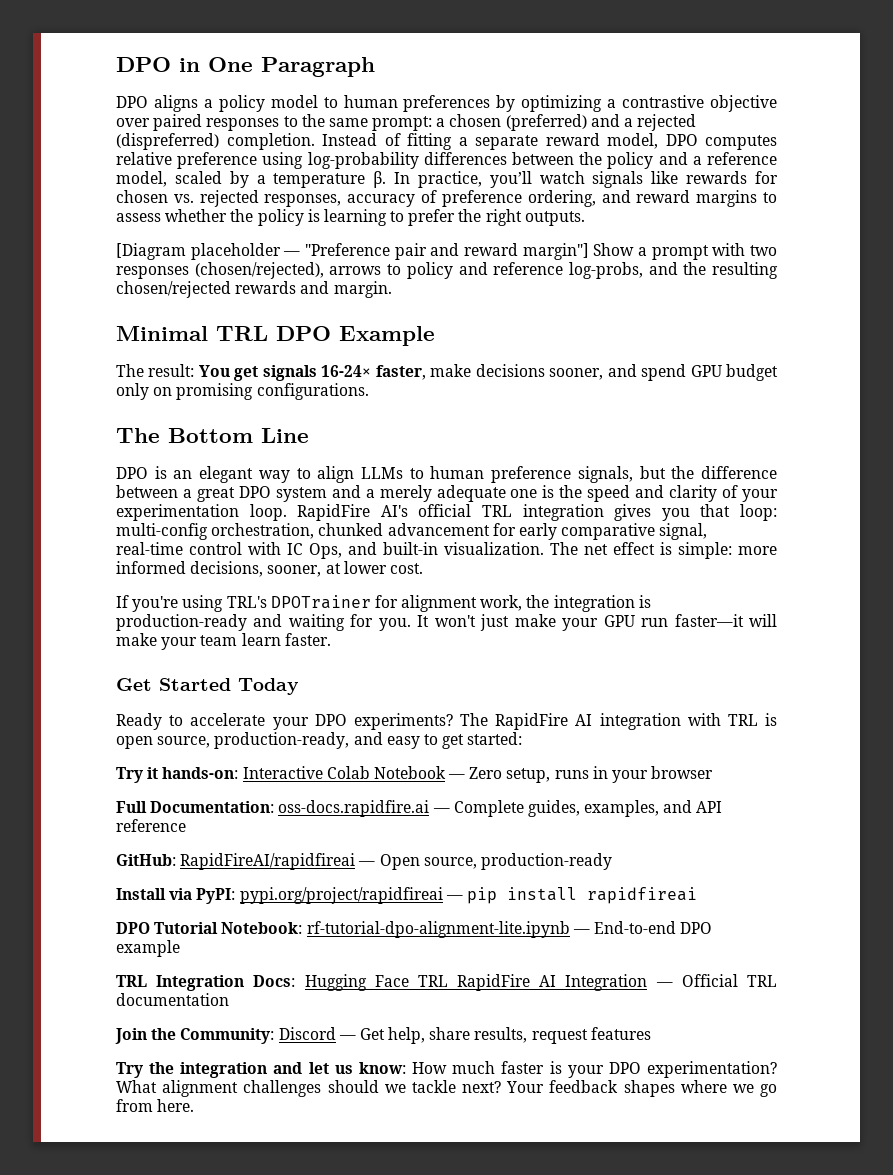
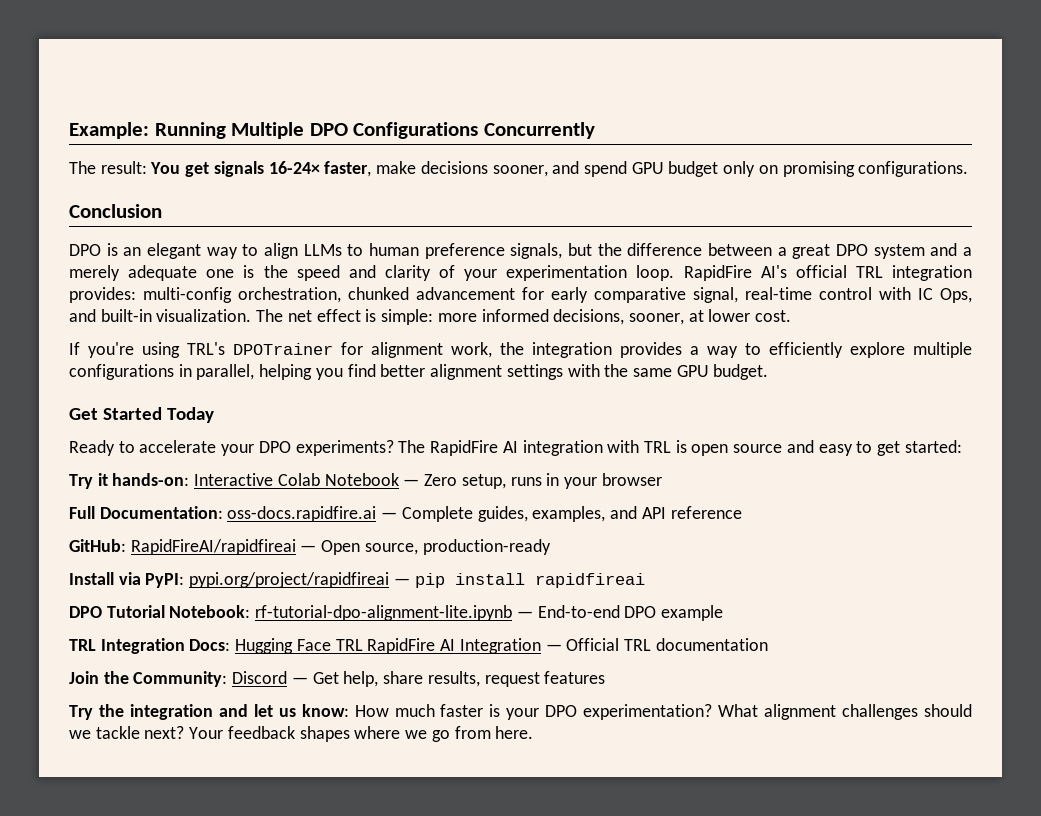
- DPO in One Paragraph
- DPO aligns a policy model to human preferences by optimizing a contrastive objective over paired responses to the same prompt: a chosen (preferred) and a rejected (dispreferred) completion. Instead of fitting a separate reward model, DPO computes relative preference using log-probability differences between the policy and a reference model, scaled by a temperature β. In practice, you’ll watch signals like rewards for chosen vs. rejected responses, accuracy of preference ordering, and reward margins to assess whether the policy is learning to prefer the right outputs.
- [Diagram placeholder — "Preference pair and reward margin"] Show a prompt with two responses (chosen/rejected), arrows to policy and reference log-probs, and the resulting chosen/rejected rewards and margin.
- Minimal TRL DPO Example
+ Example: Running Multiple DPO Configurations Concurrently
- The Bottom Line
+ Conclusion
- RapidFire AI's official TRL integration gives you that loop: multi-config orchestration, chunked advancement for early comparative signal, real-time control with IC Ops, and built-in visualization.
+ RapidFire AI's official TRL integration provides: multi-config orchestration, chunked advancement for early comparative signal, real-time control with IC Ops, and built-in visualization.
- If you're using TRL's DPOTrainer for alignment work, the integration is production-ready and waiting for you. It won't just make your GPU run faster—it will make your team learn faster.
+ If you're using TRL's DPOTrainer for alignment work, the integration provides a way to efficiently explore multiple configurations in parallel, helping you find better alignment settings with the same GPU budget.
- The RapidFire AI integration with TRL is open source, production-ready, and easy to get started:
+ The RapidFire AI integration with TRL is open source and easy to get started:

